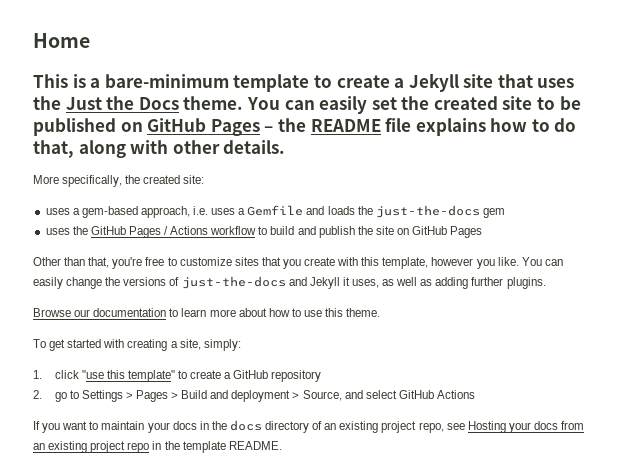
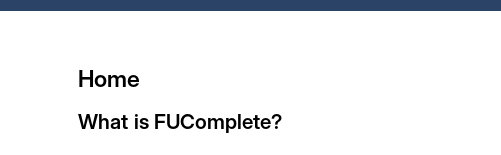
- This is a bare-minimum template to create a Jekyll site that uses the Just the Docs theme. You can easily set the created site to be published on GitHub Pages – the README file explains how to do that, along with other details.
- More specifically, the created site:
- uses a gem-based approach, i.e. uses a Gemfile and loads the just-the-docs gem
- uses the GitHub Pages / Actions workflow to build and publish the site on GitHub Pages
- Other than that, you're free to customize sites that you create with this template, however you like. You can easily change the versions of just-the-docs and Jekyll it uses, as well as adding further plugins.
- Browse our documentation to learn more about how to use this theme.
- To get started with creating a site, simply:
- 1. click "use this template" to create a GitHub repository
- 2. go to Settings > Pages > Build and deployment > Source, and select GitHub Actions
- If you want to maintain your docs in the docs directory of an existing project repo, see Hosting your docs from an existing project repo in the template README.
+ What is FUComplete?

